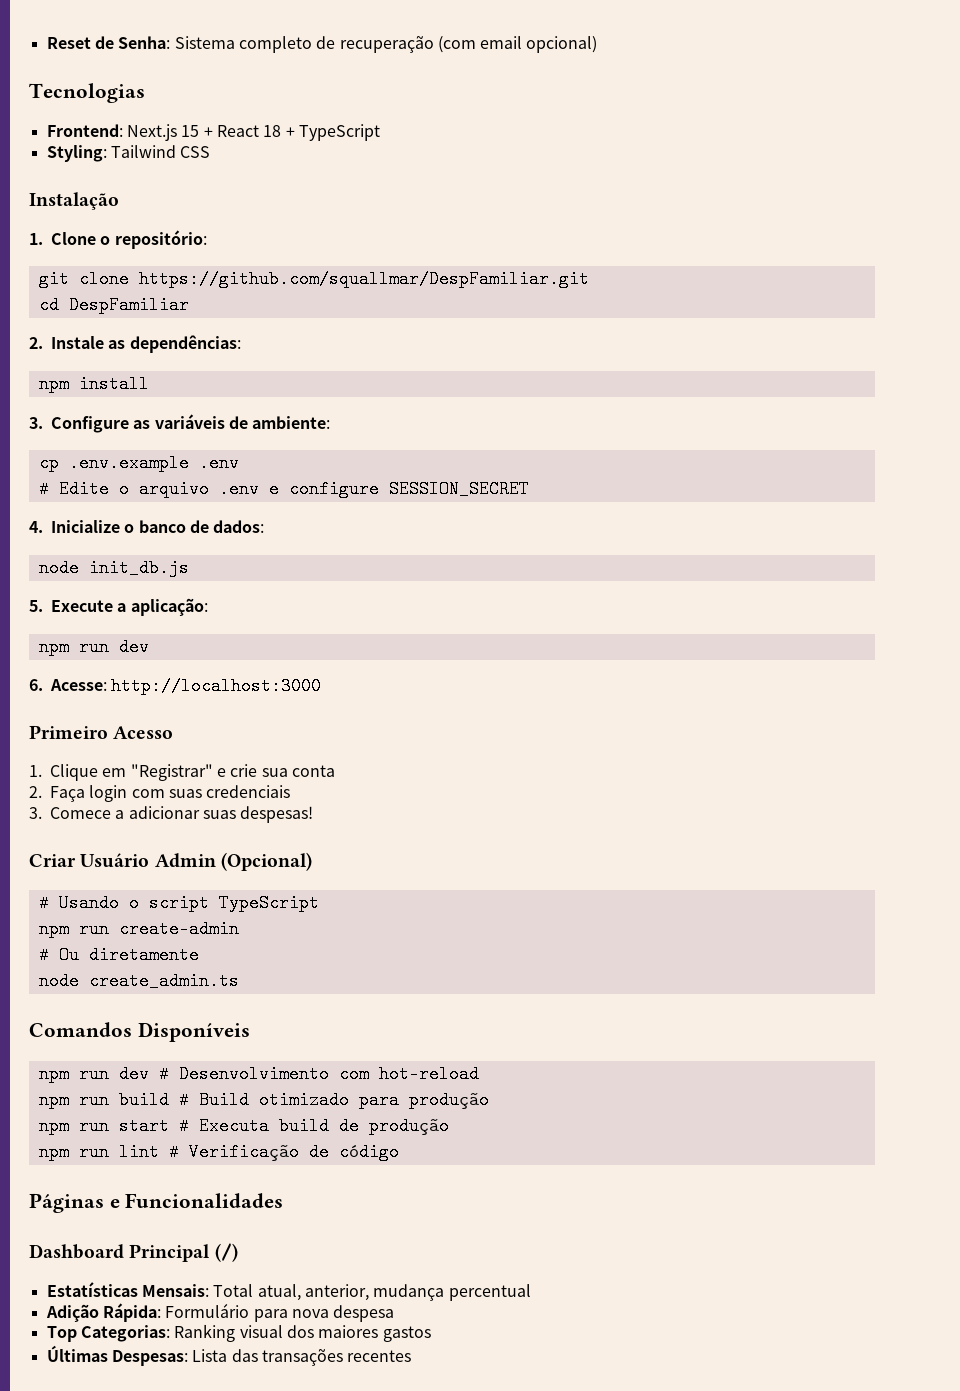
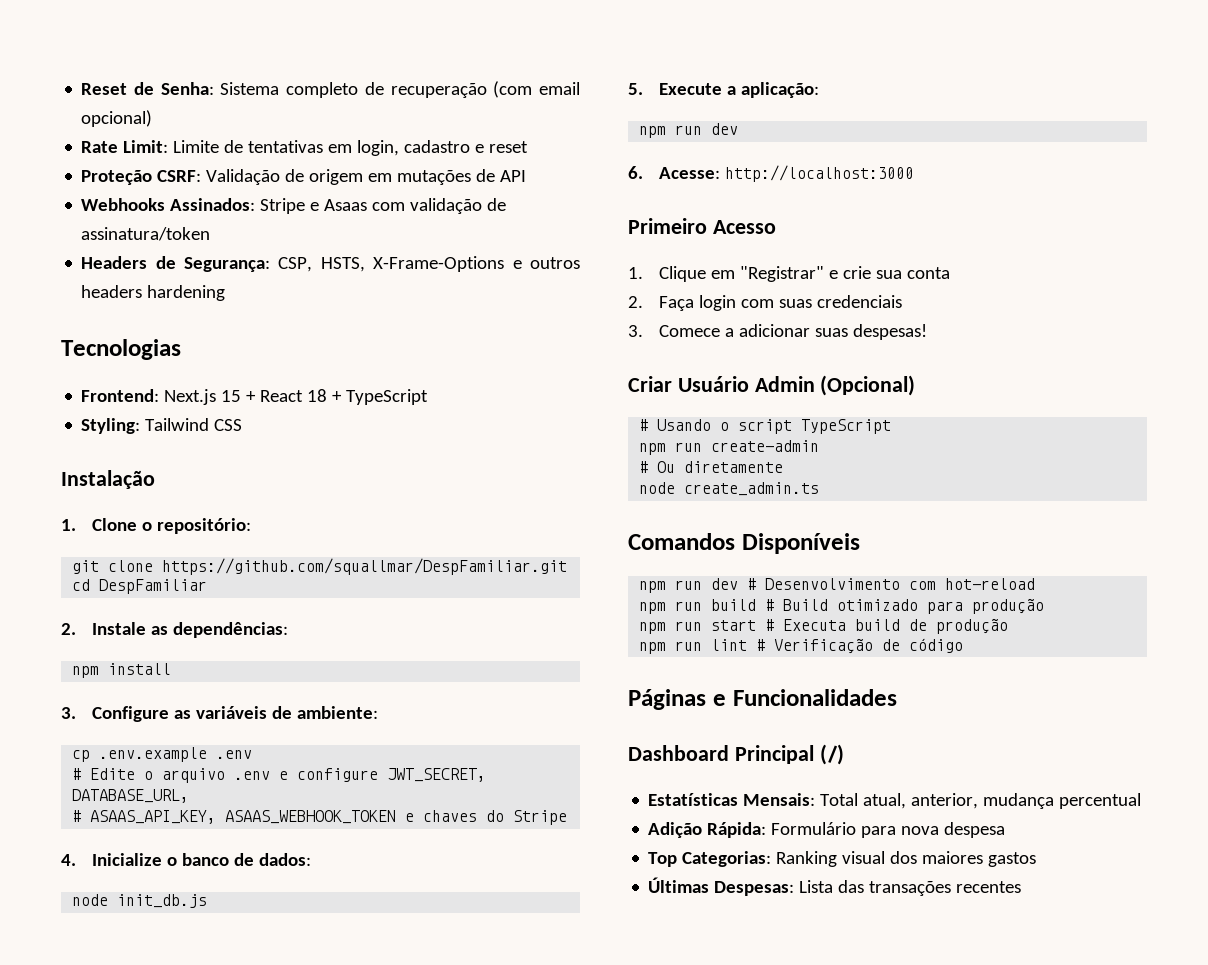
+ Rate Limit: Limite de tentativas em login, cadastro e reset
+ Proteção CSRF: Validação de origem em mutações de API
+ Webhooks Assinados: Stripe e Asaas com validação de assinatura/token
+ Headers de Segurança: CSP, HSTS, X-Frame-Options e outros headers hardening
- # Edite o arquivo .env e configure SESSION_SECRET
+ # Edite o arquivo .env e configure JWT_SECRET, DATABASE_URL,
+ # ASAAS_API_KEY, ASAAS_WEBHOOK_TOKEN e chaves do Stripe

